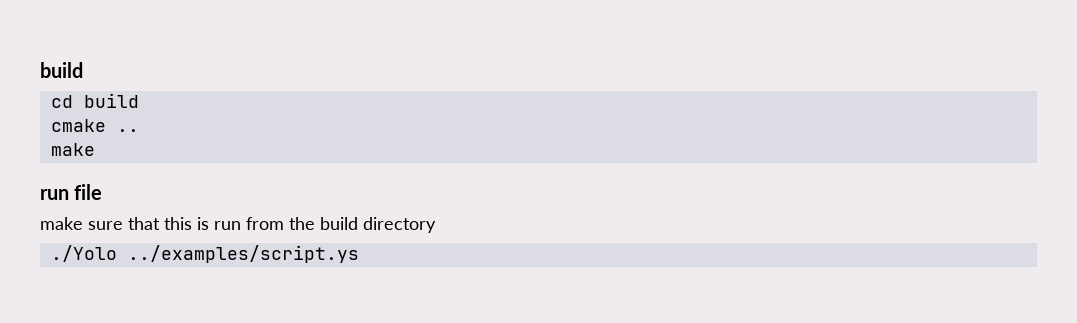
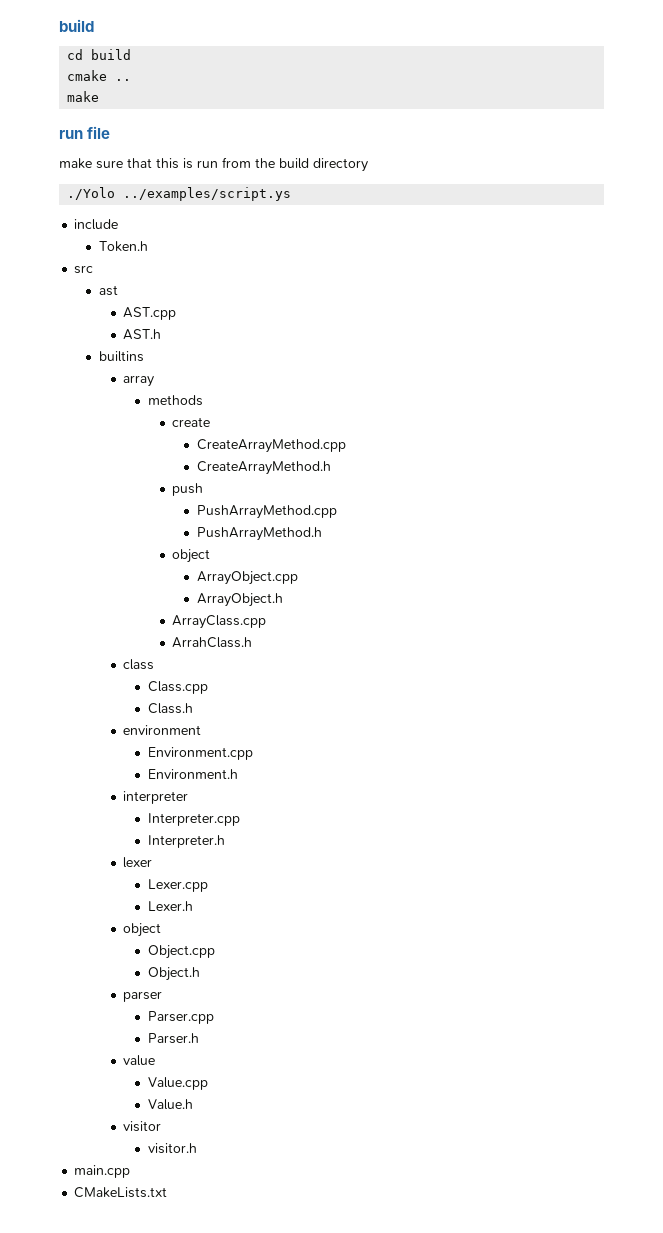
+ include
+ Token.h
+ src
+ ast
+ AST.cpp
+ AST.h
+ builtins
+ array
+ methods
+ create
+ CreateArrayMethod.cpp
+ CreateArrayMethod.h
+ push
+ PushArrayMethod.cpp
+ PushArrayMethod.h
+ object
+ ArrayObject.cpp
+ ArrayObject.h
+ ArrayClass.cpp
+ ArrahClass.h
+ class
+ Class.cpp
+ Class.h
+ environment
+ Environment.cpp
+ Environment.h
+ interpreter
+ Interpreter.cpp
+ Interpreter.h
+ lexer
+ Lexer.cpp
+ Lexer.h
+ object
+ Object.cpp
+ Object.h
+ parser
+ Parser.cpp
+ Parser.h
+ value
+ Value.cpp
+ Value.h
+ visitor
+ visitor.h
+ main.cpp
+ CMakeLists.txt

